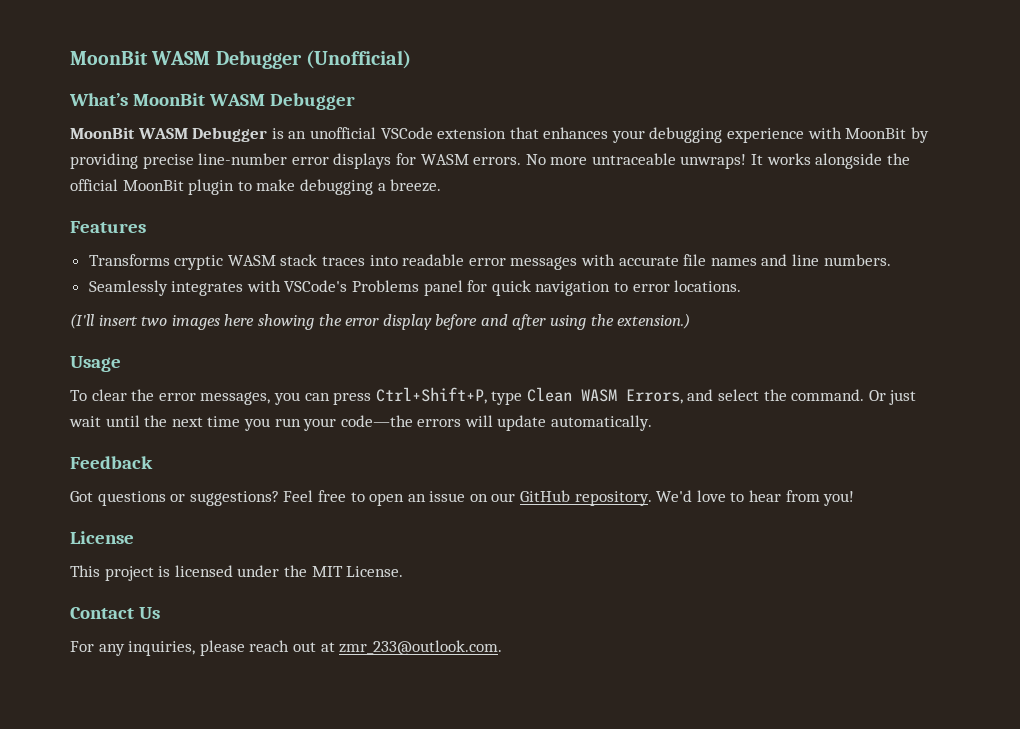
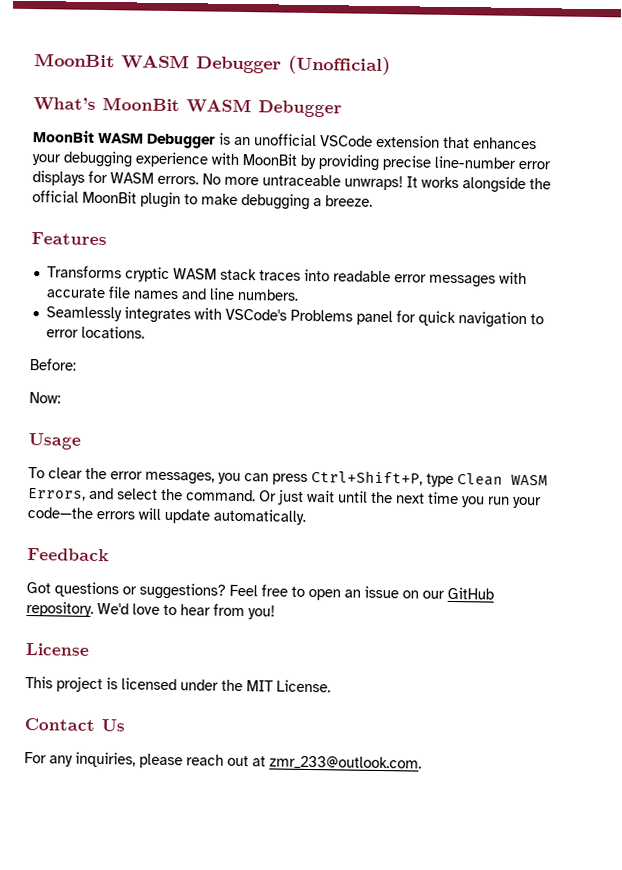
- (I'll insert two images here showing the error display before and after using the extension.)
+ Before:
+ Now:

